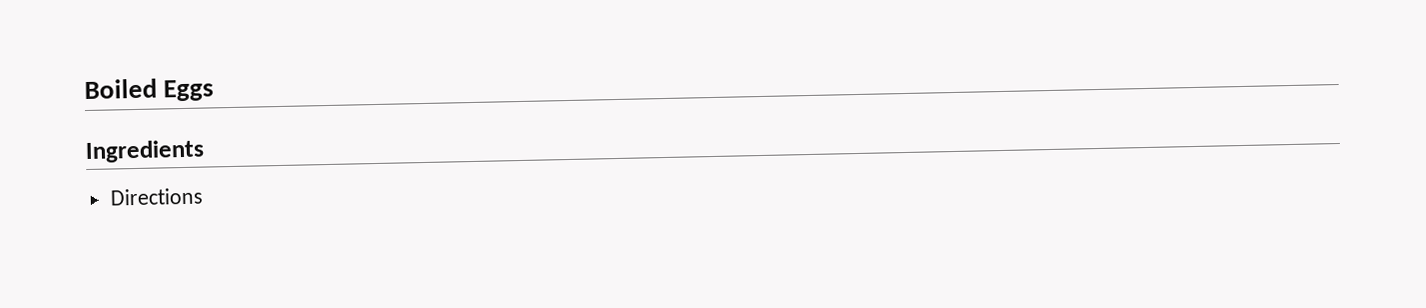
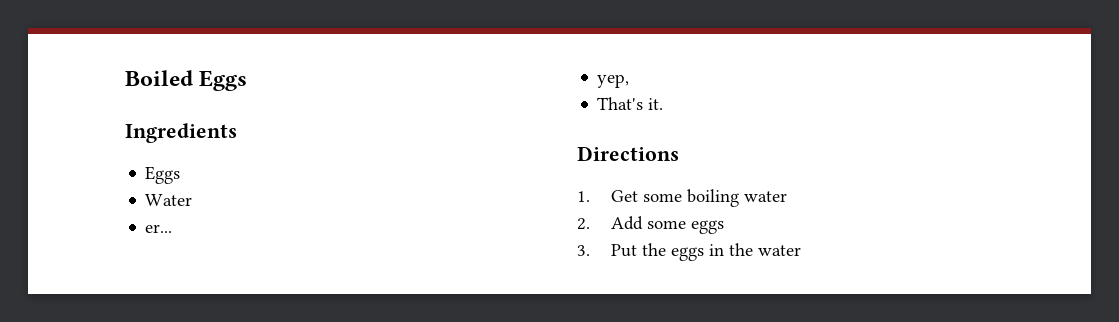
  Ingredients
+ Eggs
+ Water
+ er...
+ yep,
+ That's it.
  Directions
+ 1. Get some boiling water
+ 2. Add some eggs
+ 3. Put the eggs in the water

